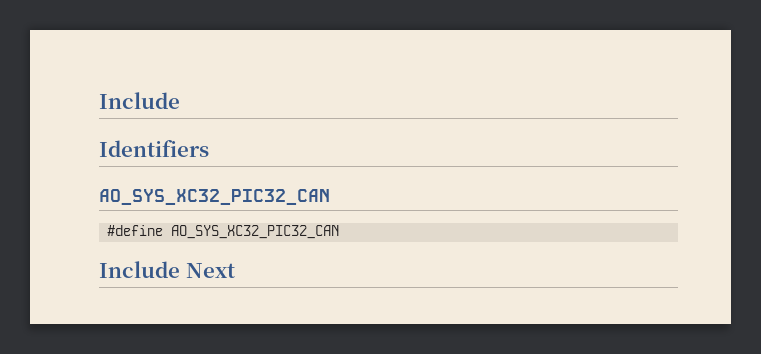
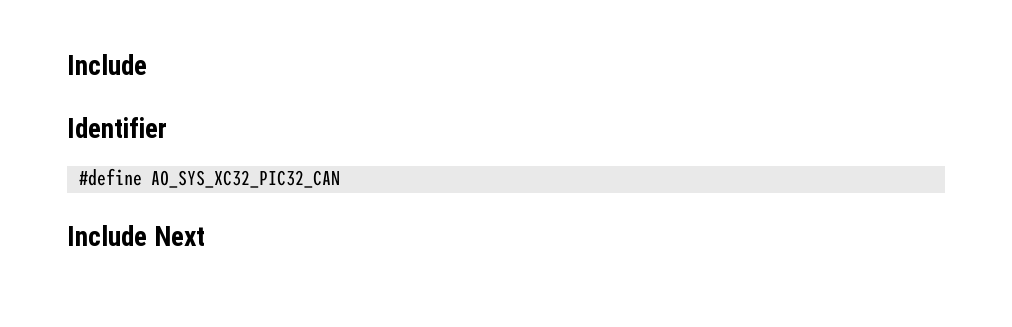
- Identifiers
- AO_SYS_XC32_PIC32_CAN
+ Identifier

